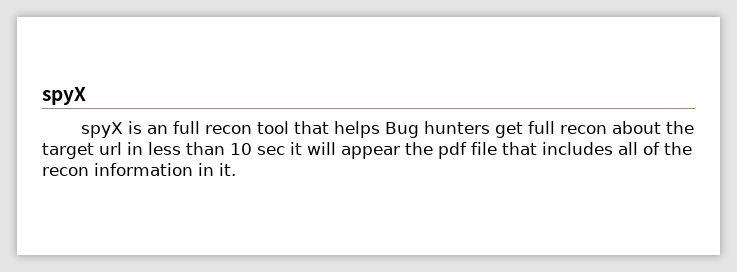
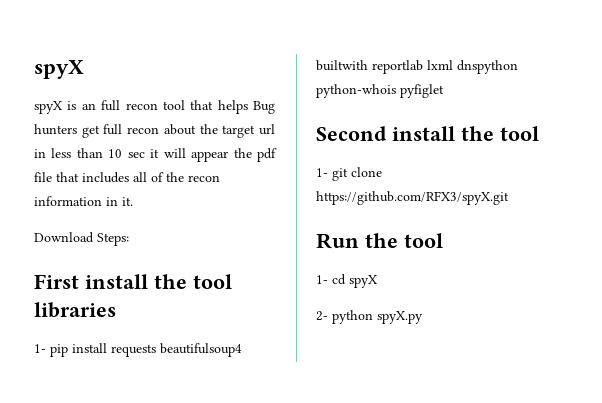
+ Download Steps:
+ First install the tool libraries
+ 1- pip install requests beautifulsoup4 builtwith reportlab lxml dnspython python-whois pyfiglet
+ Second install the tool
+ 1- git clone https://github.com/RFX3/spyX.git
+ Run the tool
+ 1- cd spyX
+ 2- python spyX.py

